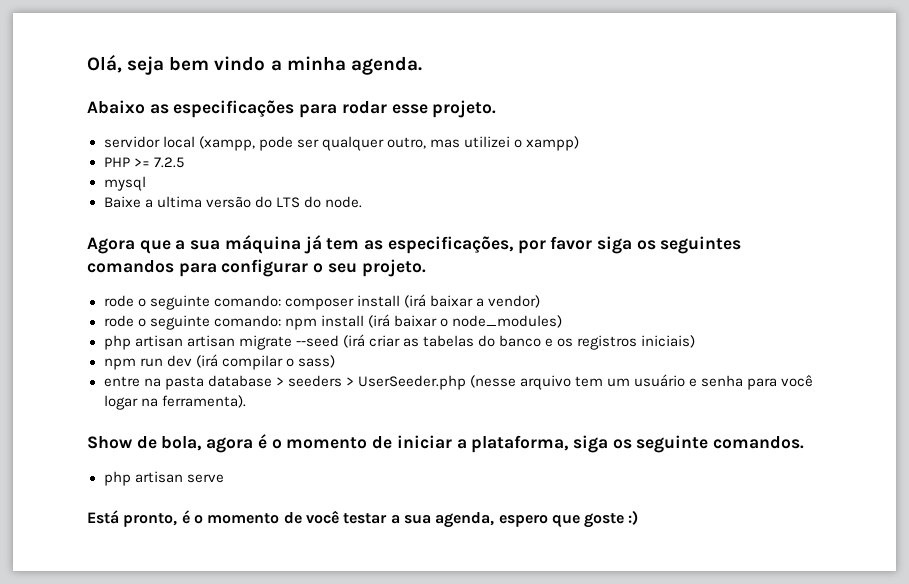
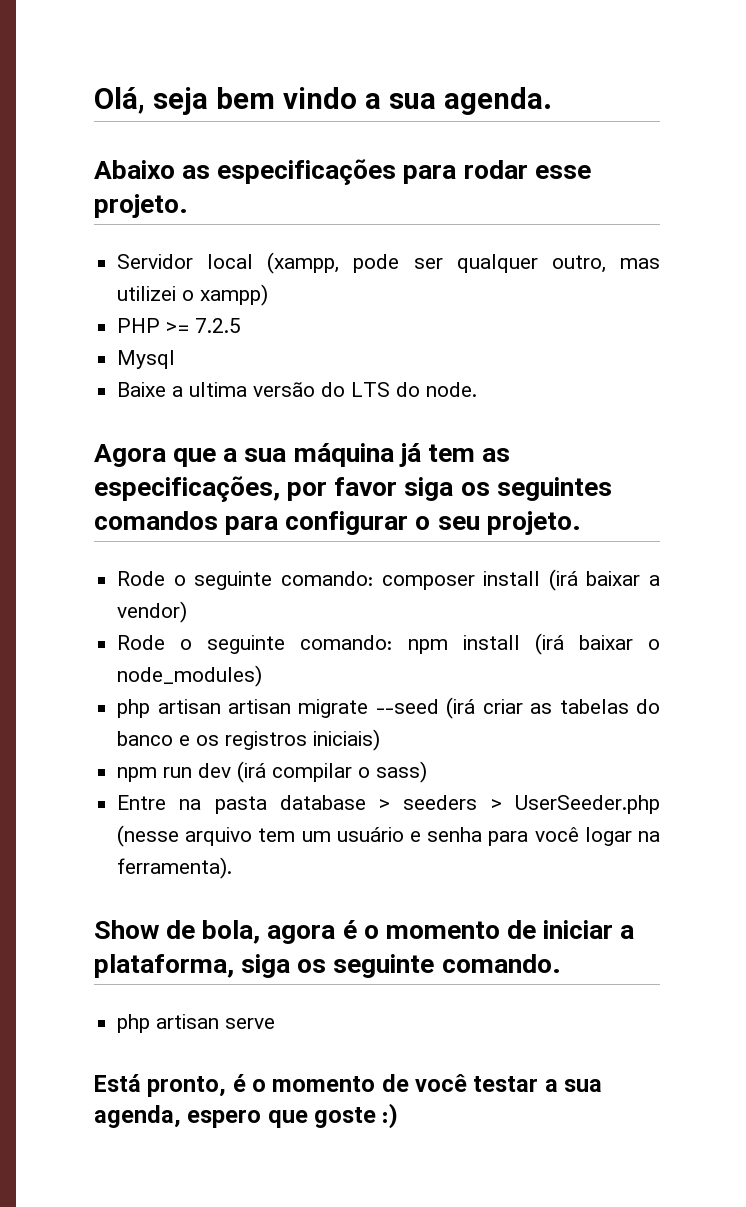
- Olá, seja bem vindo a minha agenda.
+ Olá, seja bem vindo a sua agenda.
- servidor local (xampp, pode ser qualquer outro, mas utilizei o xampp)
+ Servidor local (xampp, pode ser qualquer outro, mas utilizei o xampp)
- mysql
+ Mysql
- rode o seguinte comando: composer install (irá baixar a vendor)
+ Rode o seguinte comando: composer install (irá baixar a vendor)
- rode o seguinte comando: npm install (irá baixar o node_modules)
+ Rode o seguinte comando: npm install (irá baixar o node_modules)
- entre na pasta database > seeders > UserSeeder.php (nesse arquivo tem um usuário e senha para você logar na ferramenta).
+ Entre na pasta database > seeders > UserSeeder.php (nesse arquivo tem um usuário e senha para você logar na ferramenta).
- Show de bola, agora é o momento de iniciar a plataforma, siga os seguinte comandos.
+ Show de bola, agora é o momento de iniciar a plataforma, siga os seguinte comando.

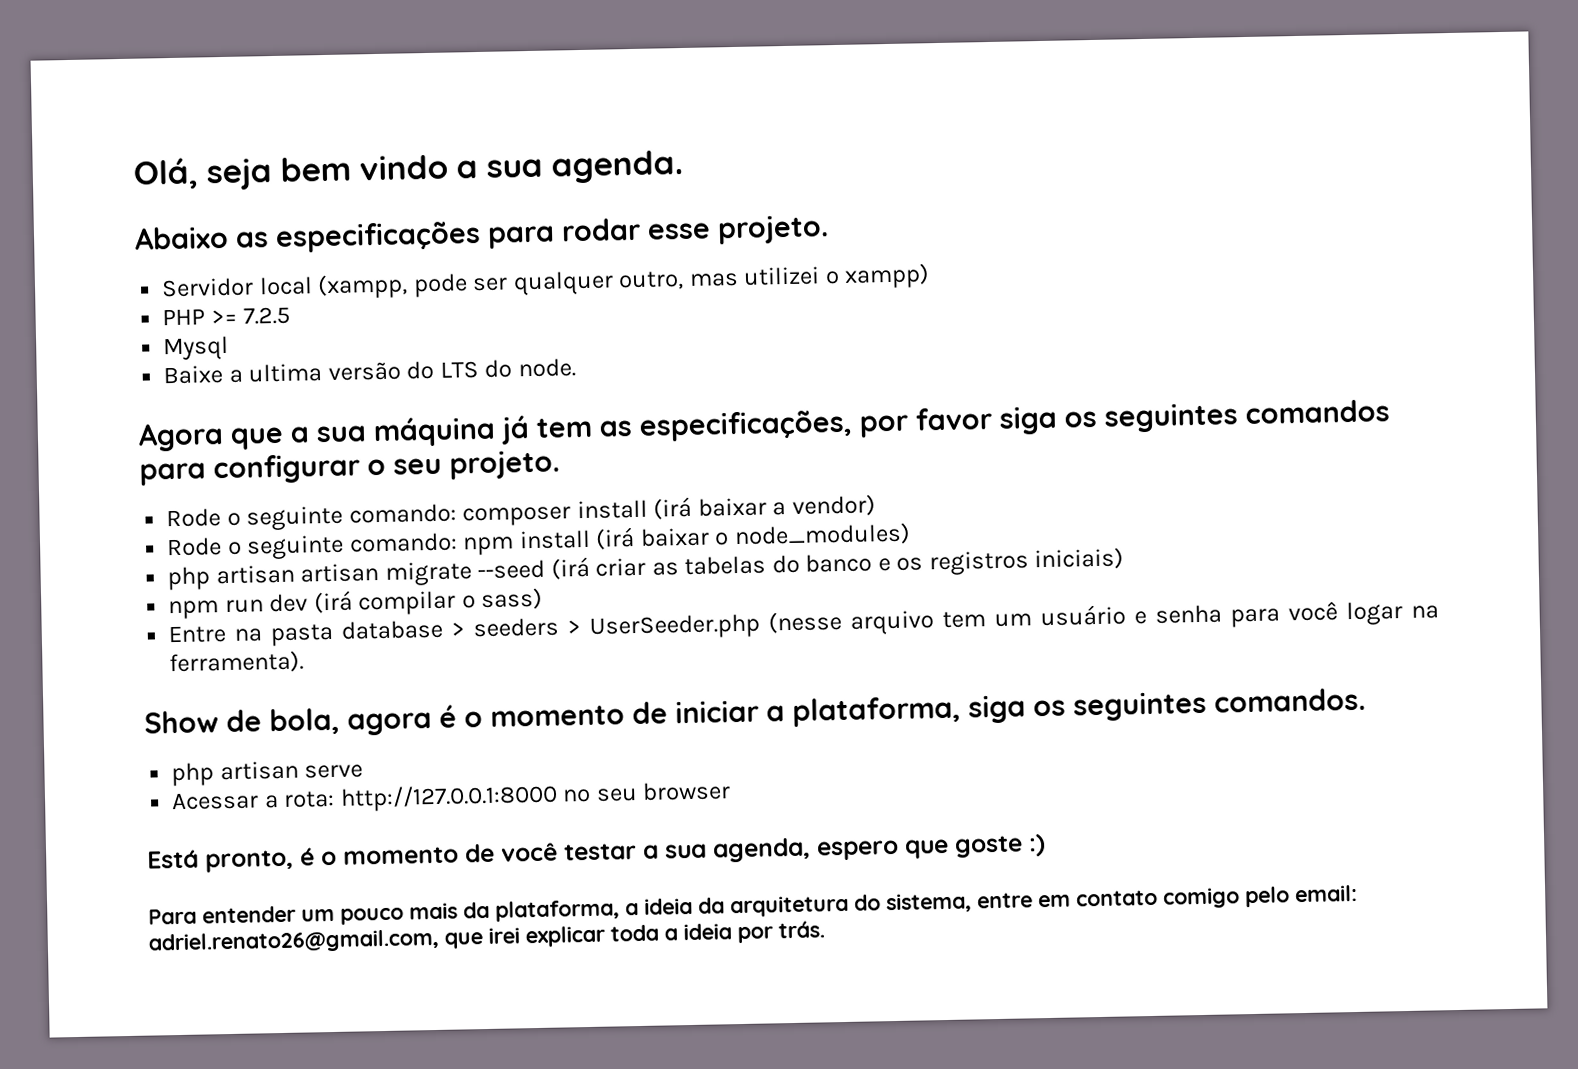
- Show de bola, agora é o momento de iniciar a plataforma, siga os seguinte comando.
+ Show de bola, agora é o momento de iniciar a plataforma, siga os seguintes comandos.
+ Acessar a rota: http://127.0.0.1:8000 no seu browser
+ Para entender um pouco mais da plataforma, a ideia da arquitetura do sistema, entre em contato comigo pelo email: adriel.renato26@gmail.com, que irei explicar toda a ideia por trás.

